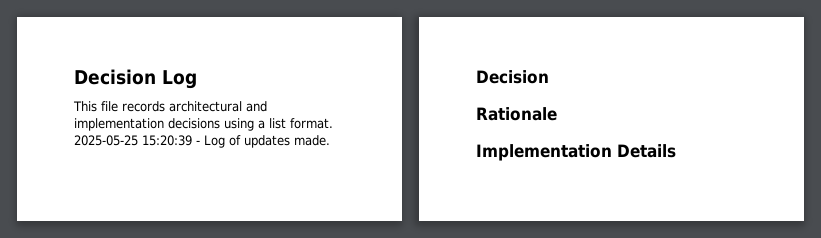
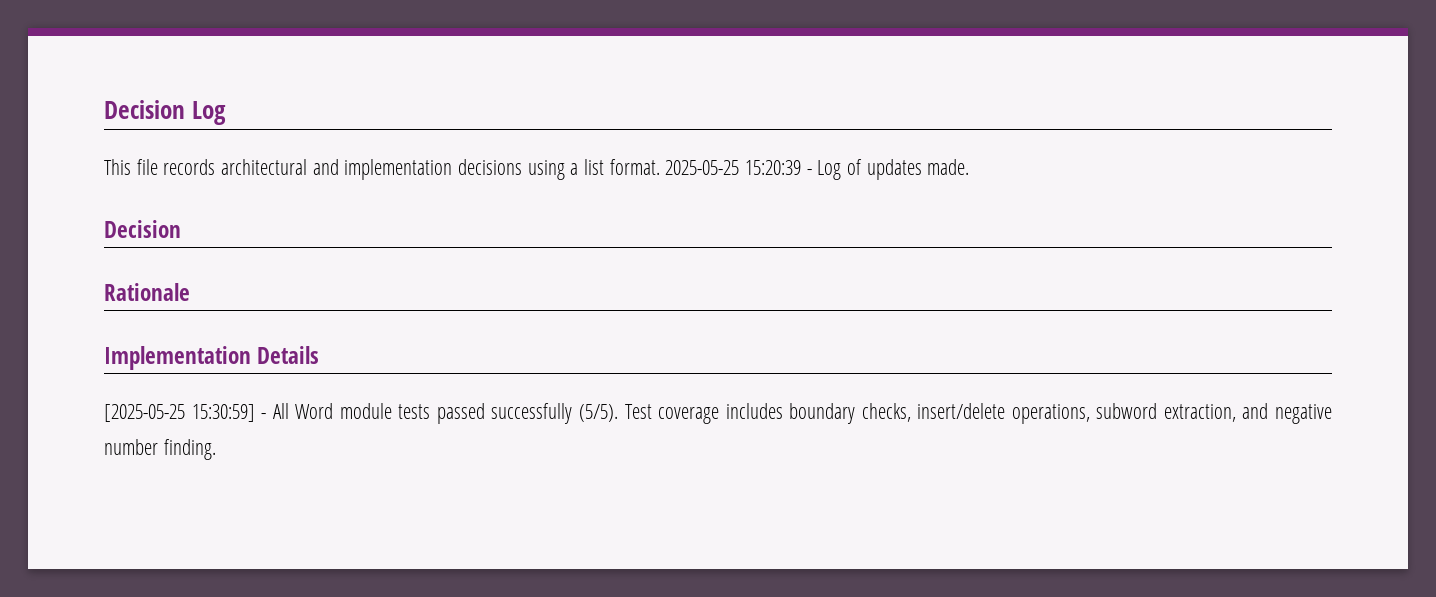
+ [2025-05-25 15:30:59] - All Word module tests passed successfully (5/5). Test coverage includes boundary checks, insert/delete operations, subword extraction, and negative number finding.

